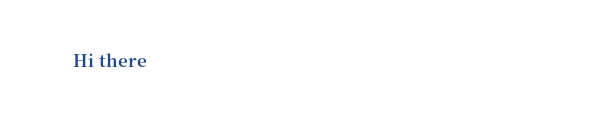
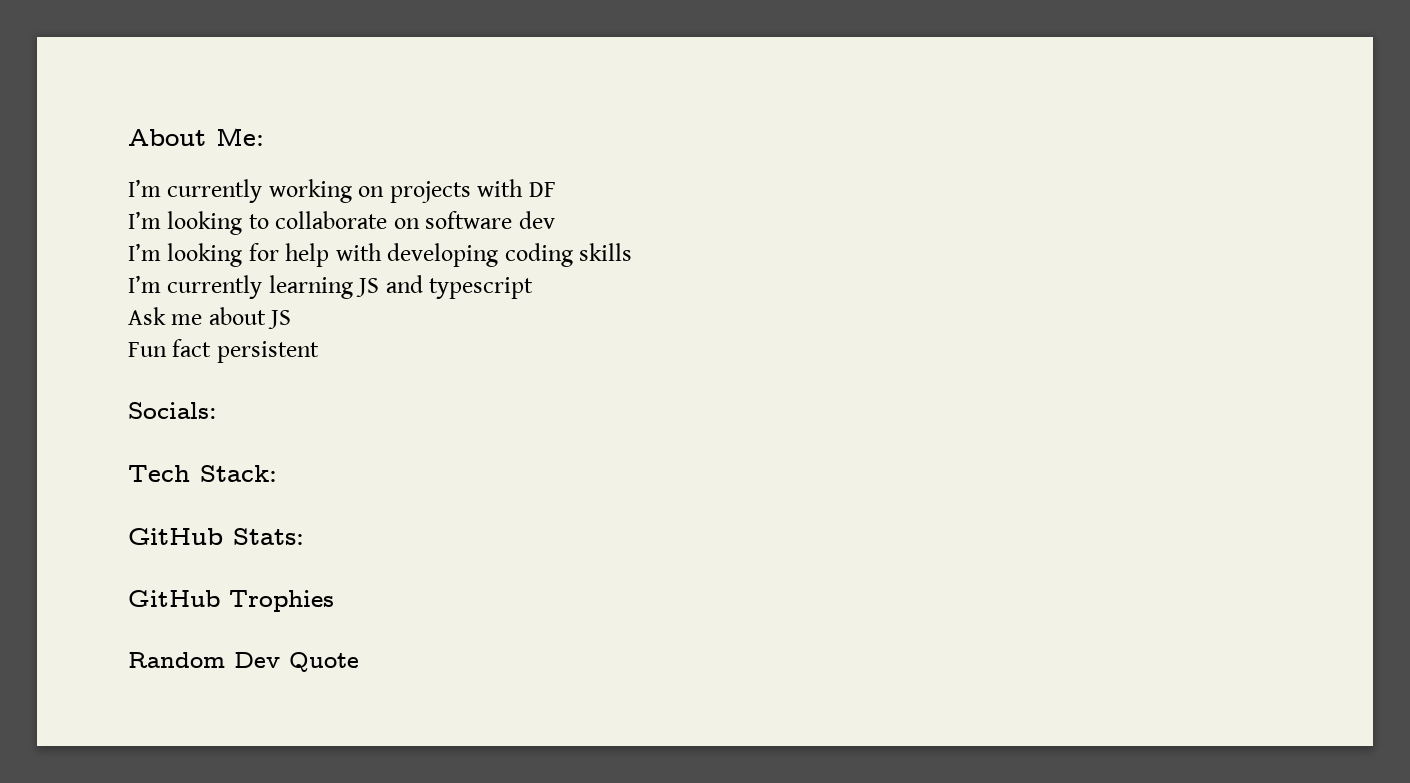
- Hi there
+ About Me:
+ I’m currently working on projects with DF
+ I’m looking to collaborate on software dev
+ I’m looking for help with developing coding skills
+ I’m currently learning JS and typescript
+ Ask me about JS
+ Fun fact persistent
+ Socials:
+ Tech Stack:
+ GitHub Stats:
+ GitHub Trophies
+ Random Dev Quote

